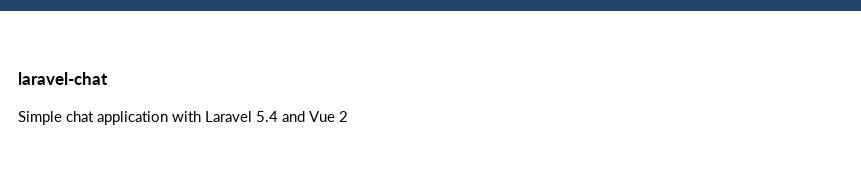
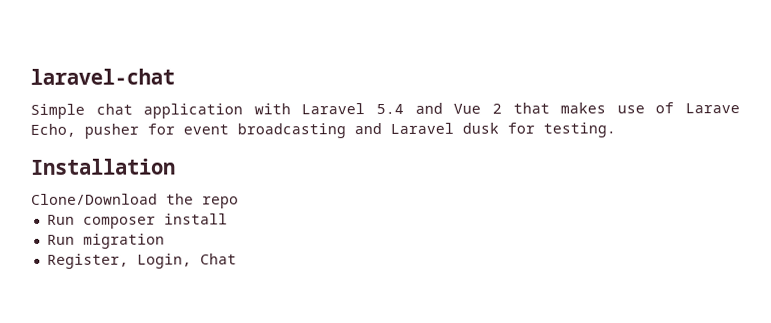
- Simple chat application with Laravel 5.4 and Vue 2
+ Simple chat application with Laravel 5.4 and Vue 2 that makes use of Larave Echo, pusher for event broadcasting and Laravel dusk for testing.
+ Installation
+ Clone/Download the repo
+ Run composer install
+ Run migration
+ Register, Login, Chat

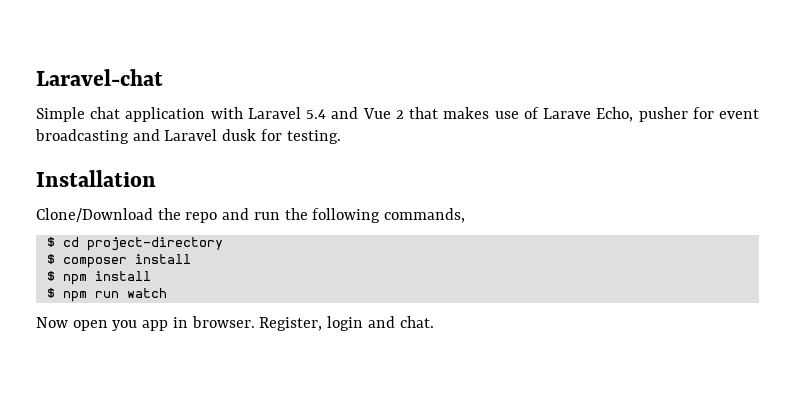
- laravel-chat
+ Laravel-chat
- Clone/Download the repo
- Run composer install
- Run migration
- Register, Login, Chat
+ Clone/Download the repo and run the following commands,
+ $ cd project-directory
+ $ composer install
+ $ npm install
+ $ npm run watch
+ Now open you app in browser. Register, login and chat.

